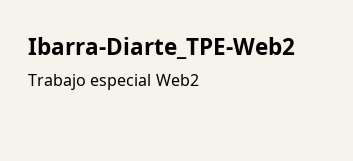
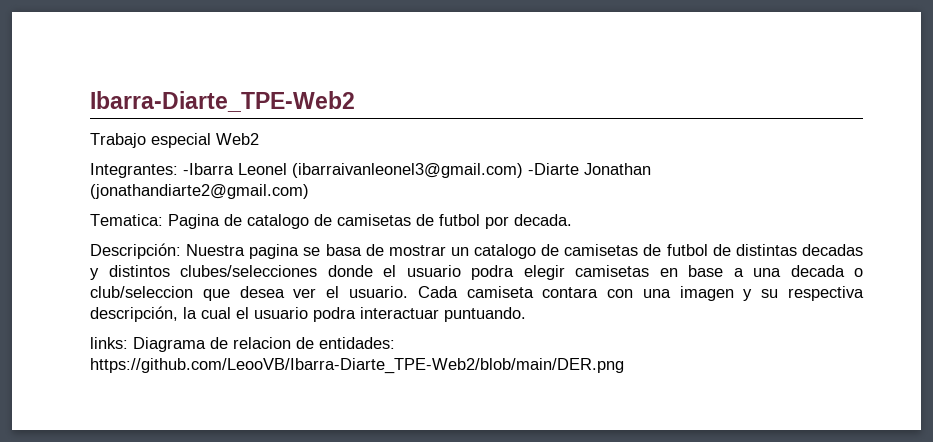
+ Integrantes: -Ibarra Leonel (ibarraivanleonel3@gmail.com) -Diarte Jonathan (jonathandiarte2@gmail.com)
+ Tematica: Pagina de catalogo de camisetas de futbol por decada.
+ Descripción: Nuestra pagina se basa de mostrar un catalogo de camisetas de futbol de distintas decadas y distintos clubes/selecciones donde el usuario podra elegir camisetas en base a una decada o club/seleccion que desea ver el usuario. Cada camiseta contara con una imagen y su respectiva descripción, la cual el usuario podra interactuar puntuando.
+ links: Diagrama de relacion de entidades: https://github.com/LeooVB/Ibarra-Diarte_TPE-Web2/blob/main/DER.png

